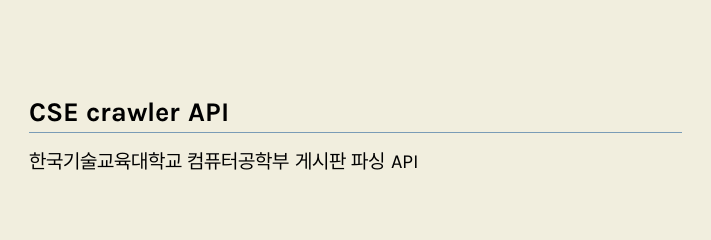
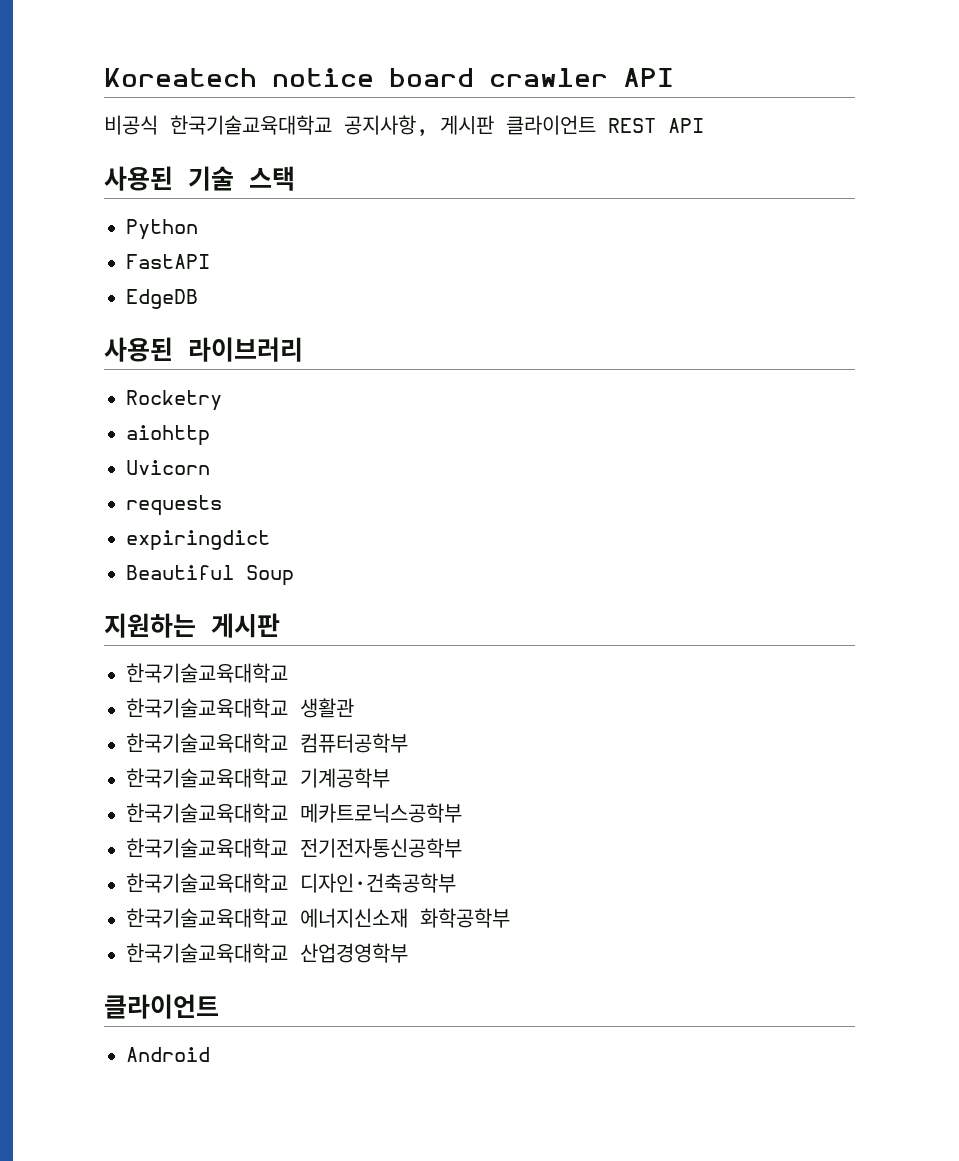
- CSE crawler API
+ Koreatech notice board crawler API
- 한국기술교육대학교 컴퓨터공학부 게시판 파싱 API
+ 비공식 한국기술교육대학교 공지사항, 게시판 클라이언트 REST API
+ 사용된 기술 스택
+ Python
+ FastAPI
+ EdgeDB
+ 사용된 라이브러리
+ Rocketry
+ aiohttp
+ Uvicorn
+ requests
+ expiringdict
+ Beautiful Soup
+ 지원하는 게시판
+ 한국기술교육대학교
+ 한국기술교육대학교 생활관
+ 한국기술교육대학교 컴퓨터공학부
+ 한국기술교육대학교 기계공학부
+ 한국기술교육대학교 메카트로닉스공학부
+ 한국기술교육대학교 전기전자통신공학부
+ 한국기술교육대학교 디자인·건축공학부
+ 한국기술교육대학교 에너지신소재 화학공학부
+ 한국기술교육대학교 산업경영학부
+ 클라이언트
+ Android

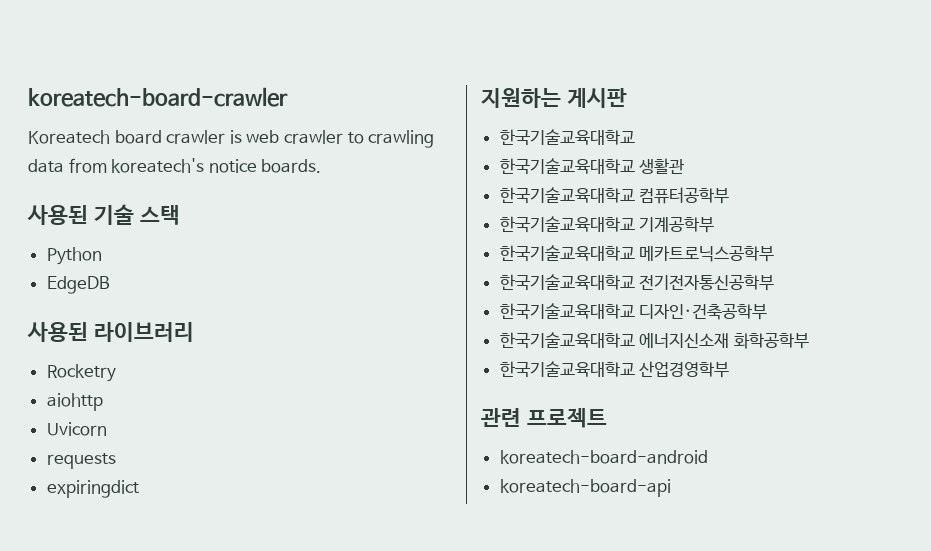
- Koreatech notice board crawler API
- 비공식 한국기술교육대학교 공지사항, 게시판 클라이언트 REST API
+ koreatech-board-crawler
+ Koreatech board crawler is web crawler to crawling data from koreatech's notice boards.
- FastAPI
- Beautiful Soup
  한국기술교육대학교 산업경영학부
- 클라이언트
- Android
+ 관련 프로젝트
+ koreatech-board-android
+ koreatech-board-api

